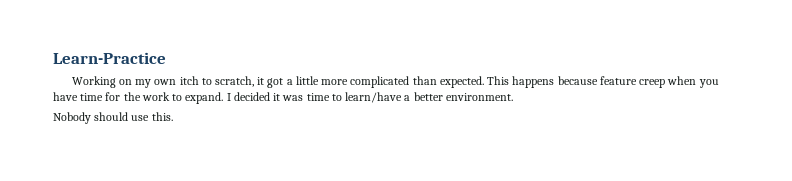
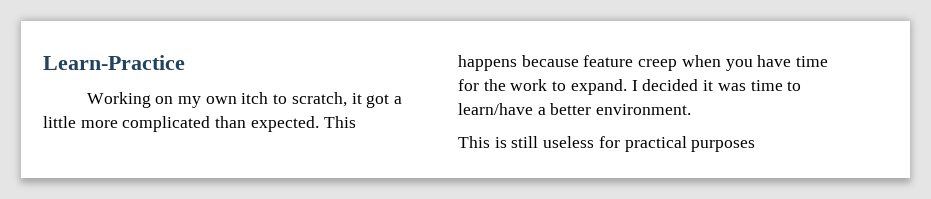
- Nobody should use this.
+ This is still useless for practical purposes

